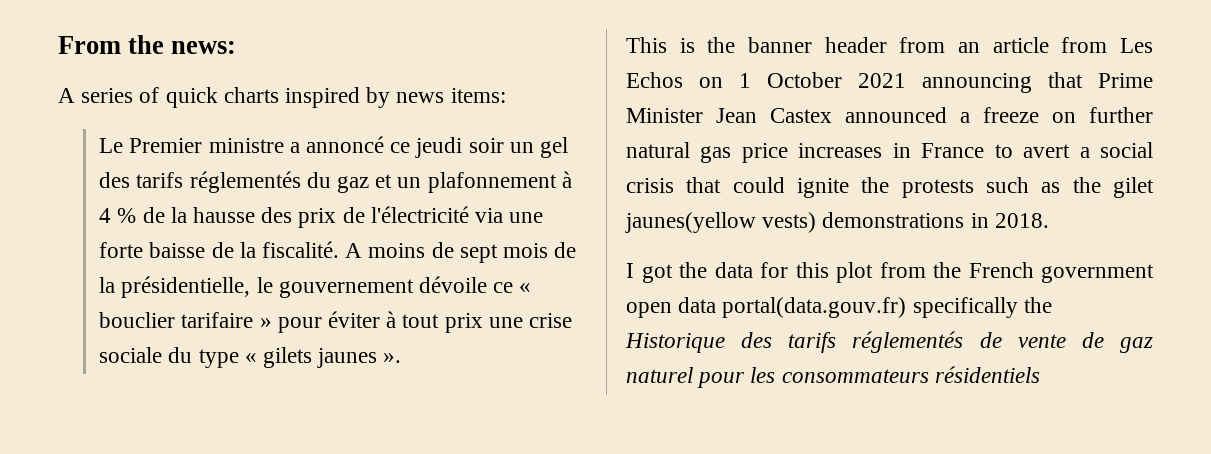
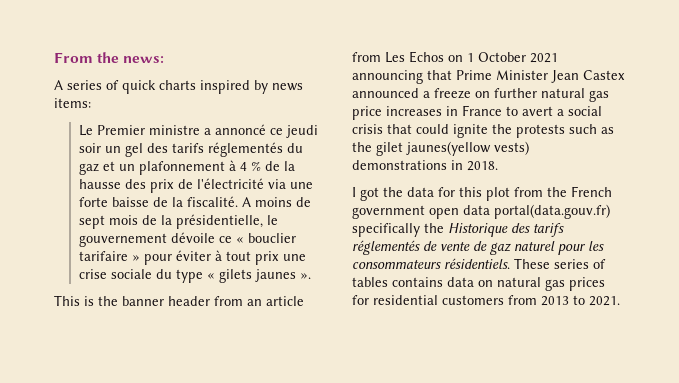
- I got the data for this plot from the French government open data portal(data.gouv.fr) specifically the Historique des tarifs réglementés de vente de gaz naturel pour les consommateurs résidentiels
+ I got the data for this plot from the French government open data portal(data.gouv.fr) specifically the Historique des tarifs réglementés de vente de gaz naturel pour les consommateurs résidentiels. These series of tables contains data on natural gas prices for residential customers from 2013 to 2021.

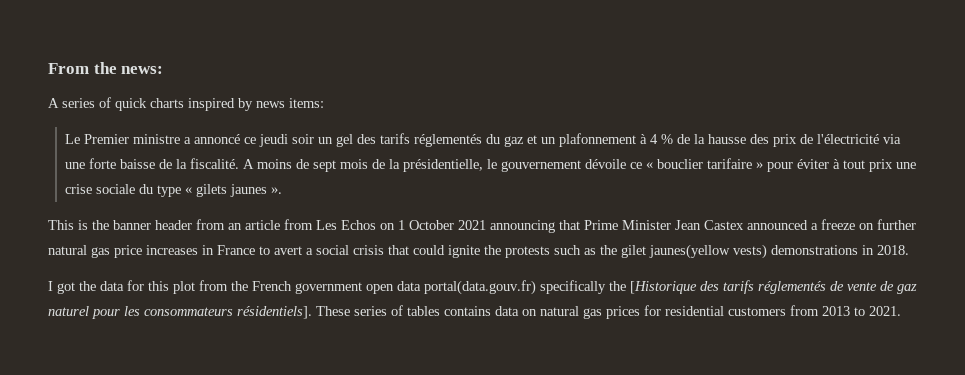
- I got the data for this plot from the French government open data portal(data.gouv.fr) specifically the Historique des tarifs réglementés de vente de gaz naturel pour les consommateurs résidentiels.
+ I got the data for this plot from the French government open data portal(data.gouv.fr) specifically the [Historique des tarifs réglementés de vente de gaz naturel pour les consommateurs résidentiels].

